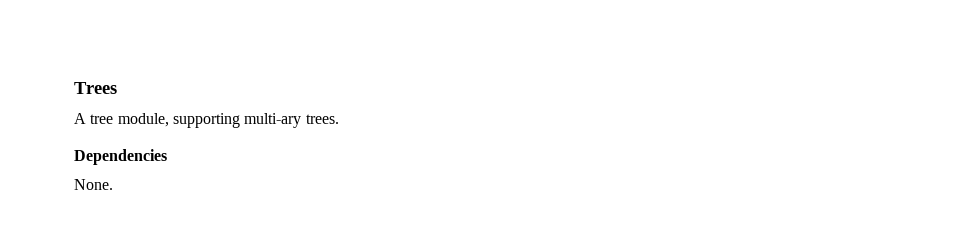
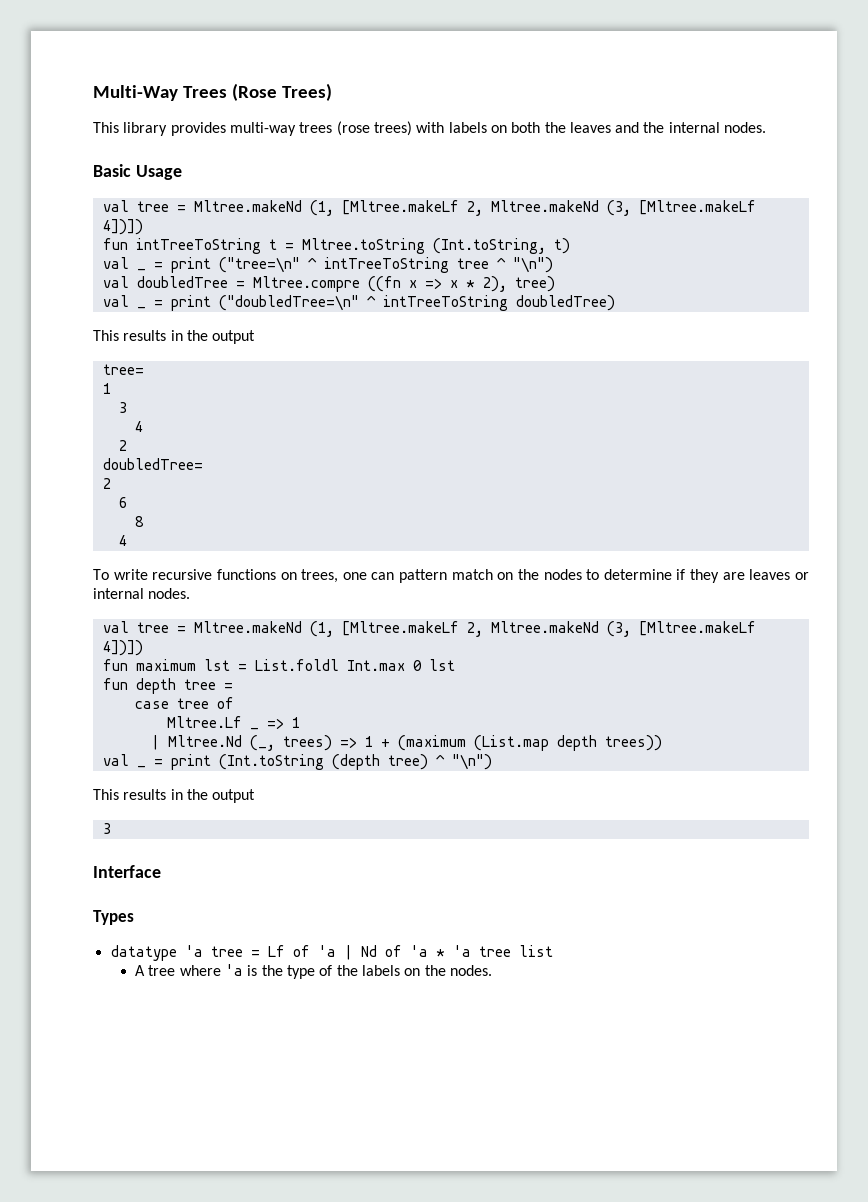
- Trees
- A tree module, supporting multi-ary trees.
- Dependencies
- None.
+ Multi-Way Trees (Rose Trees)
+ This library provides multi-way trees (rose trees) with labels on both the leaves and the internal nodes.
+ Basic Usage
+ val tree = Mltree.makeNd (1, [Mltree.makeLf 2, Mltree.makeNd (3, [Mltree.makeLf 4])])
+ fun intTreeToString t = Mltree.toString (Int.toString, t)
+ val _ = print ("tree=\n" ^ intTreeToString tree ^ "\n")
+ val doubledTree = Mltree.compre ((fn x => x * 2), tree)
+ val _ = print ("doubledTree=\n" ^ intTreeToString doubledTree)
+ This results in the output
+ tree=
+ 1
+ 3
+ 4
+ 2
+ doubledTree=
+ 2
+ 6
+ 8
+ 4
+ To write recursive functions on trees, one can pattern match on the nodes to determine if they are leaves or internal nodes.
+ val tree = Mltree.makeNd (1, [Mltree.makeLf 2, Mltree.makeNd (3, [Mltree.makeLf 4])])
+ fun maximum lst = List.foldl Int.max 0 lst
+ fun depth tree =
+ case tree of
+ Mltree.Lf _ => 1
+ | Mltree.Nd (_, trees) => 1 + (maximum (List.map depth trees))
+ val _ = print (Int.toString (depth tree) ^ "\n")
+ This results in the output
+ 3
+ Interface
+ Types
+ datatype 'a tree = Lf of 'a | Nd of 'a * 'a tree list
+ A tree where 'a is the type of the labels on the nodes.

